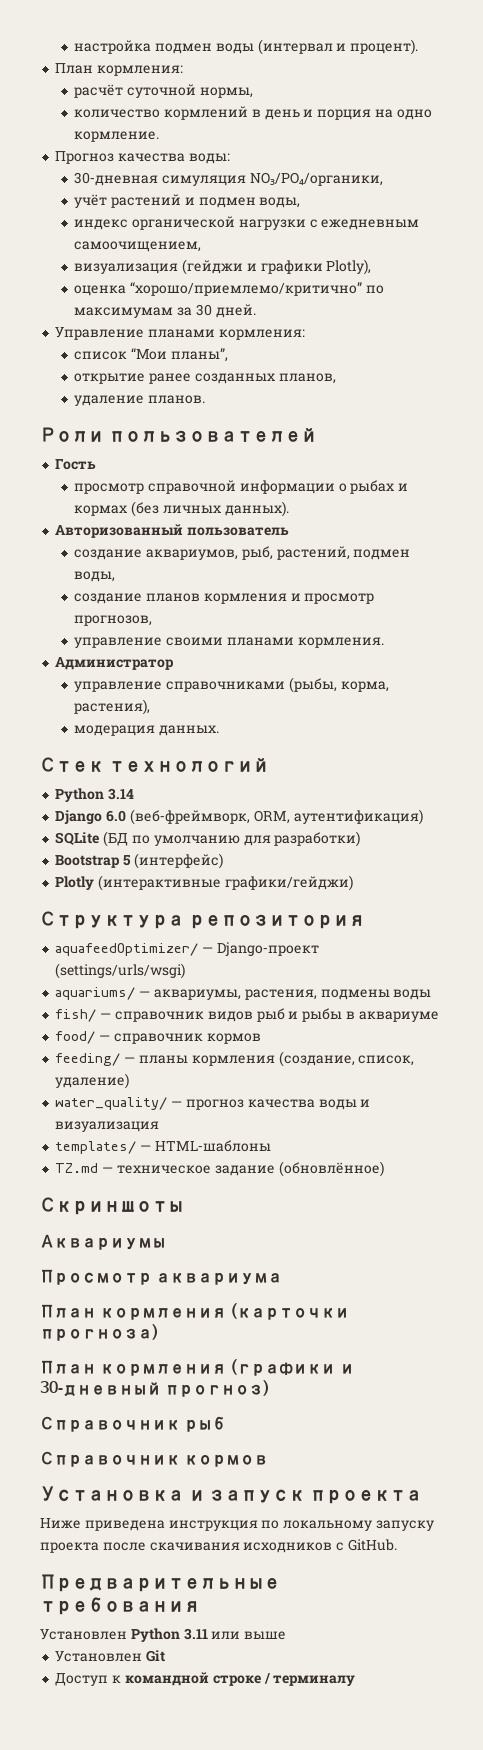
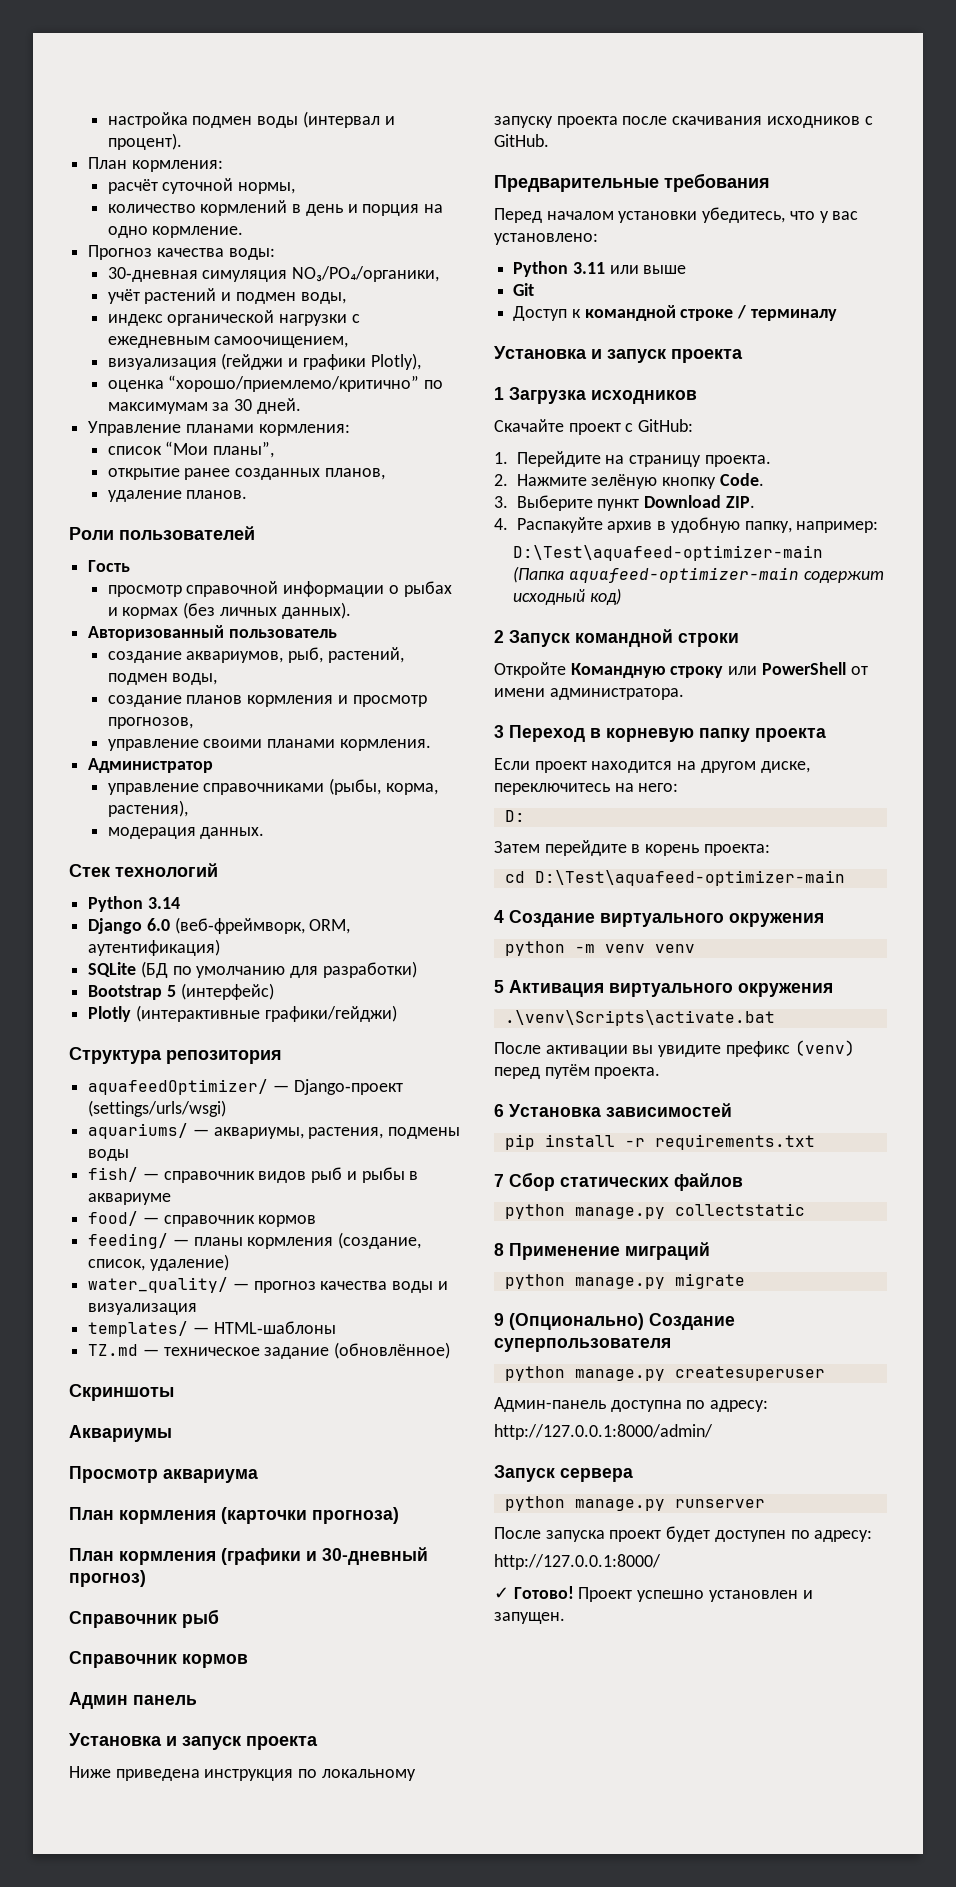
+ Админ панель
- Установлен Python 3.11 или выше
+ Перед началом установки убедитесь, что у вас установлено:
+ Python 3.11 или выше
- Установлен Git
+ Git
  Доступ к командной строке / терминалу
+ Установка и запуск проекта
+ 1 Загрузка исходников
+ Скачайте проект с GitHub:
+ 1. Перейдите на страницу проекта.
+ 2. Нажмите зелёную кнопку Code.
+ 3. Выберите пункт Download ZIP.
+ 4. Распакуйте архив в удобную папку, например:
+ D:\Test\aquafeed-optimizer-main
+ (Папка aquafeed-optimizer-main содержит исходный код)
+ 2 Запуск командной строки
+ Откройте Командную строку или PowerShell от имени администратора.
+ 3 Переход в корневую папку проекта
+ Если проект находится на другом диске, переключитесь на него:
+ D:
+ Затем перейдите в корень проекта:
+ cd D:\Test\aquafeed-optimizer-main
+ 4 Создание виртуального окружения
+ python -m venv venv
+ 5 Активация виртуального окружения
+ .\venv\Scripts\activate.bat
+ После активации вы увидите префикс (venv) перед путём проекта.
+ 6 Установка зависимостей
+ pip install -r requirements.txt
+ 7 Сбор статических файлов
+ python manage.py collectstatic
+ 8 Применение миграций
+ python manage.py migrate
+ 9 (Опционально) Создание суперпользователя
+ python manage.py createsuperuser
+ Админ-панель доступна по адресу:
+ http://127.0.0.1:8000/admin/
+ Запуск сервера
+ python manage.py runserver
+ После запуска проект будет доступен по адресу:
+ http://127.0.0.1:8000/
+ ✓ Готово! Проект успешно установлен и запущен.

